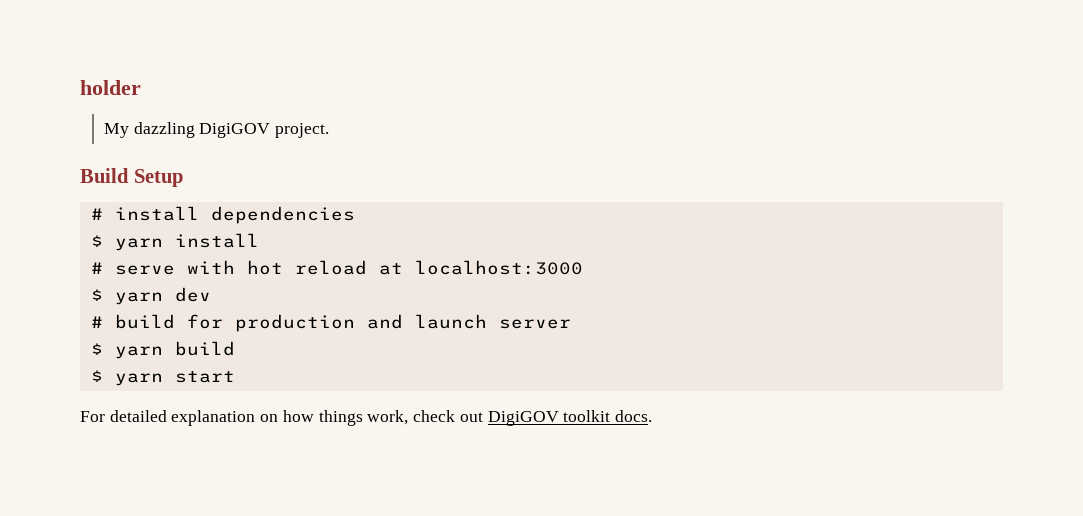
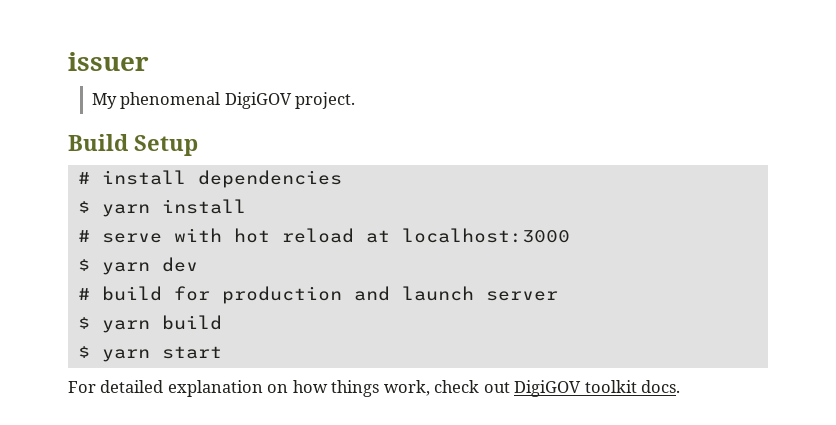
- holder
+ issuer
- My dazzling DigiGOV project.
+ My phenomenal DigiGOV project.

